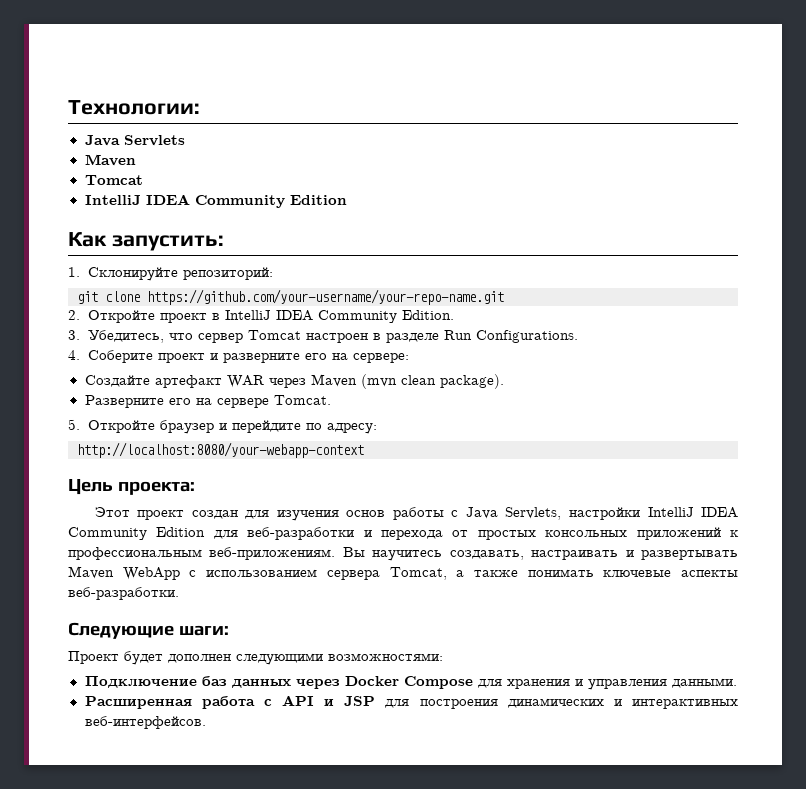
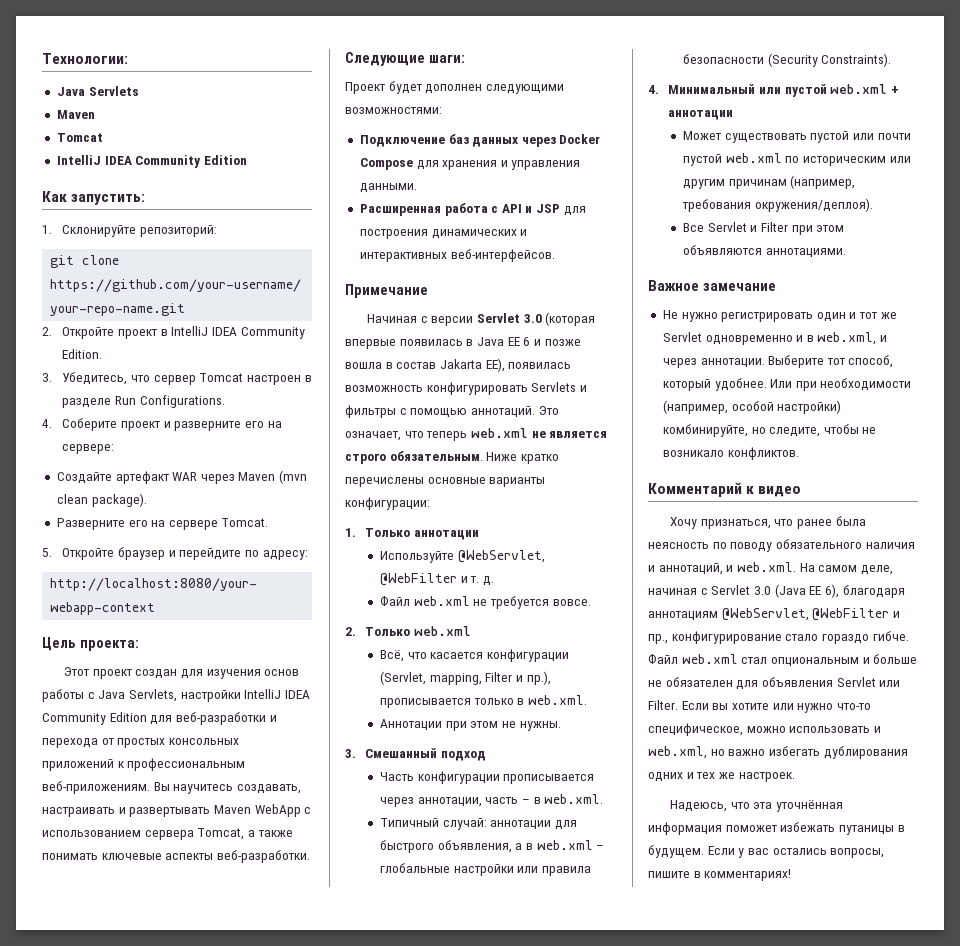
+ Примечание
+ Начиная с версии Servlet 3.0 (которая впервые появилась в Java EE 6 и позже вошла в состав Jakarta EE), появилась возможность конфигурировать Servlets и фильтры с помощью аннотаций. Это означает, что теперь web.xml не является строго обязательным. Ниже кратко перечислены основные варианты конфигурации:
+ 1. Только аннотации
+ Используйте @WebServlet, @WebFilter и т. д.
+ Файл web.xml не требуется вовсе.
+ 2. Только web.xml
+ Всё, что касается конфигурации (Servlet, mapping, Filter и пр.), прописывается только в web.xml.
+ Аннотации при этом не нужны.
+ 3. Смешанный подход
+ Часть конфигурации прописывается через аннотации, часть – в web.xml.
+ Типичный случай: аннотации для быстрого объявления, а в web.xml – глобальные настройки или правила безопасности (Security Constraints).
+ 4. Минимальный или пустой web.xml + аннотации
+ Может существовать пустой или почти пустой web.xml по историческим или другим причинам (например, требования окружения/деплоя).
+ Все Servlet и Filter при этом объявляются аннотациями.
+ Важное замечание
+ Не нужно регистрировать один и тот же Servlet одновременно и в web.xml, и через аннотации. Выберите тот способ, который удобнее. Или при необходимости (например, особой настройки) комбинируйте, но следите, чтобы не возникало конфликтов.
+ Комментарий к видео
+ Хочу признаться, что ранее была неясность по поводу обязательного наличия и аннотаций, и web.xml. На самом деле, начиная с Servlet 3.0 (Java EE 6), благодаря аннотациям @WebServlet, @WebFilter и пр., конфигурирование стало гораздо гибче. Файл web.xml стал опциональным и больше не обязателен для объявления Servlet или Filter. Если вы хотите или нужно что-то специфическое, можно использовать и web.xml, но важно избегать дублирования одних и тех же настроек.
+ Надеюсь, что эта уточнённая информация поможет избежать путаницы в будущем. Если у вас остались вопросы, пишите в комментариях!

